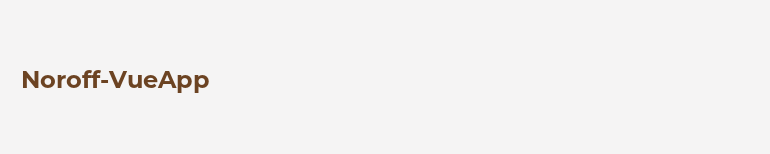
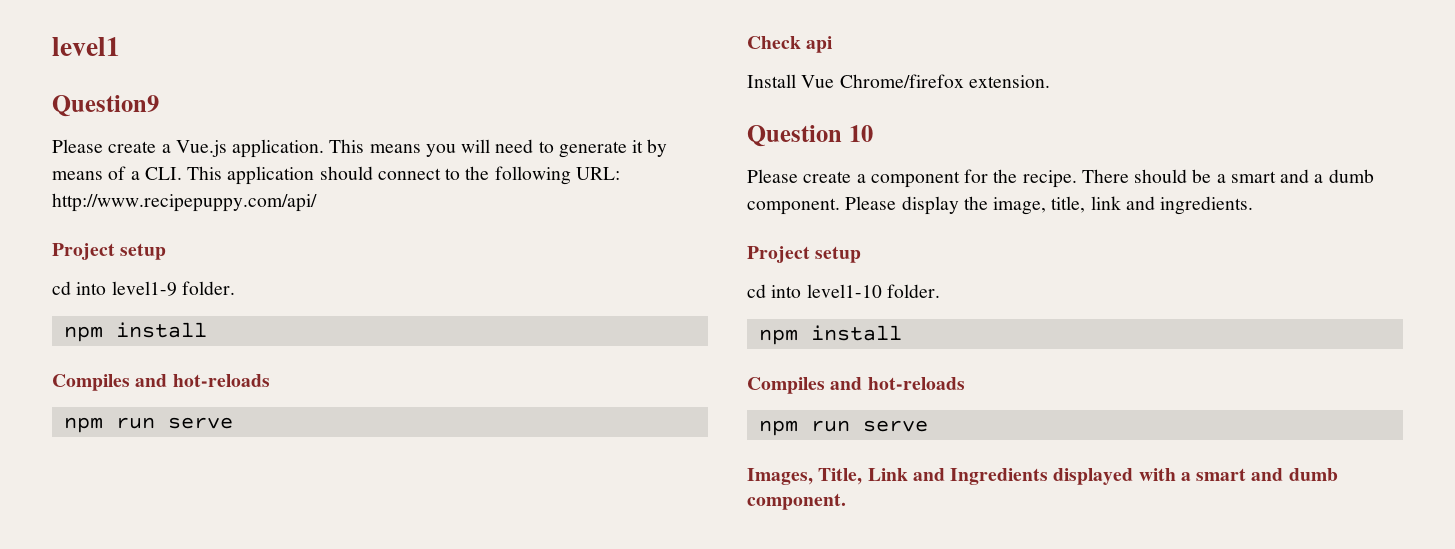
- Noroff-VueApp
+ level1
+ Question9
+ Please create a Vue.js application. This means you will need to generate it by means of a CLI. This application should connect to the following URL: http://www.recipepuppy.com/api/
+ Project setup
+ cd into level1-9 folder.
+ npm install
+ Compiles and hot-reloads
+ npm run serve
+ Check api
+ Install Vue Chrome/firefox extension.
+ Question 10
+ Please create a component for the recipe. There should be a smart and a dumb component. Please display the image, title, link and ingredients.
+ Project setup
+ cd into level1-10 folder.
+ npm install
+ Compiles and hot-reloads
+ npm run serve
+ Images, Title, Link and Ingredients displayed with a smart and dumb component.

